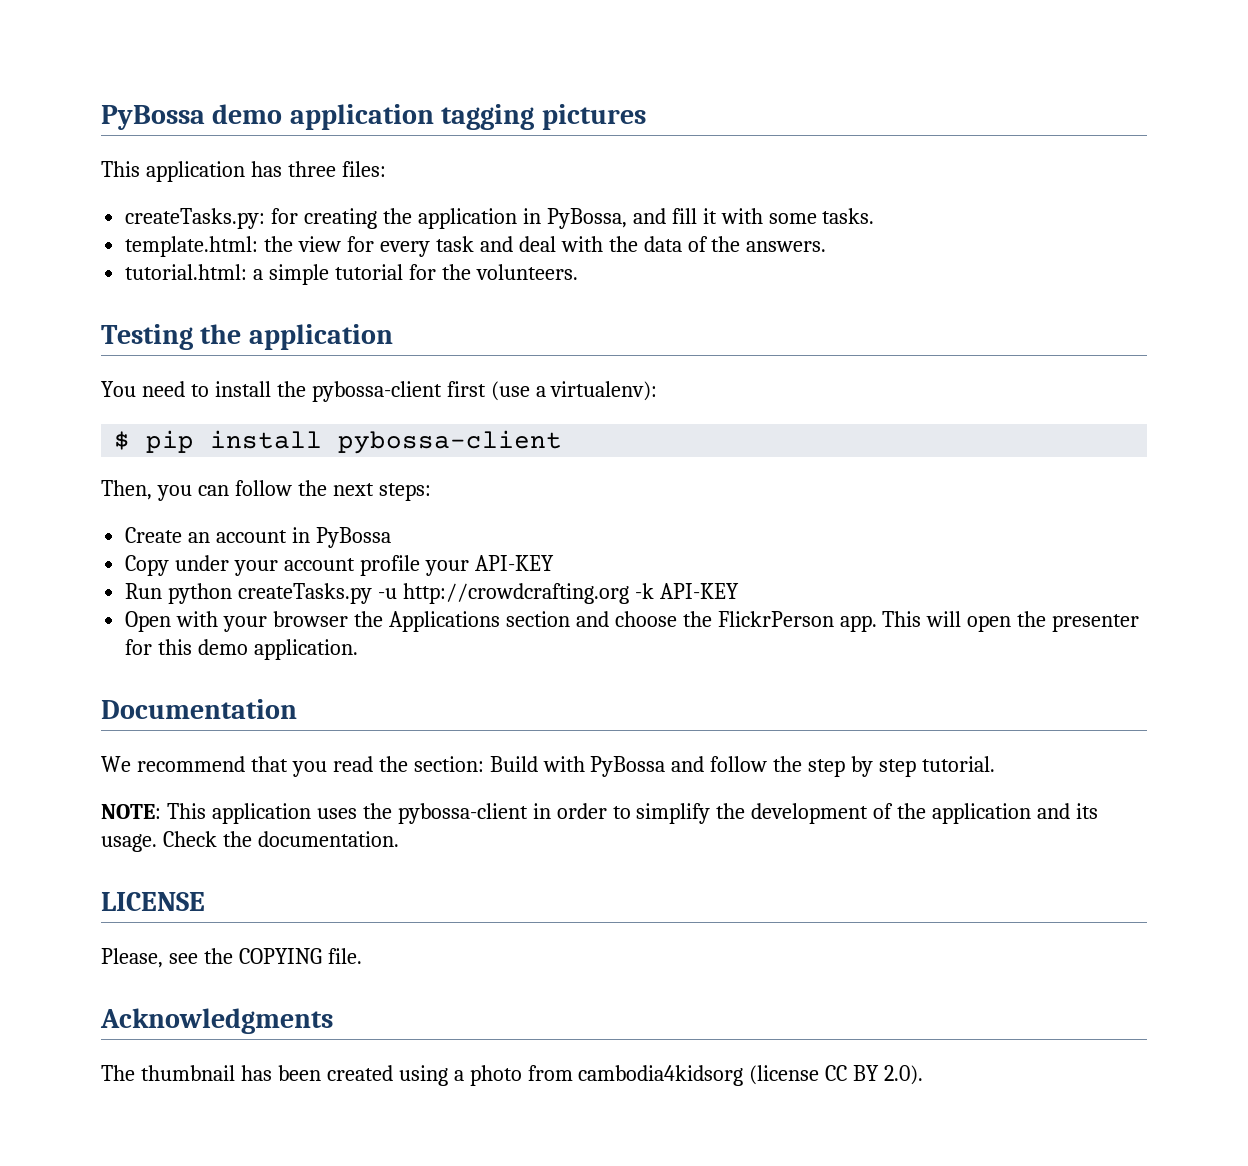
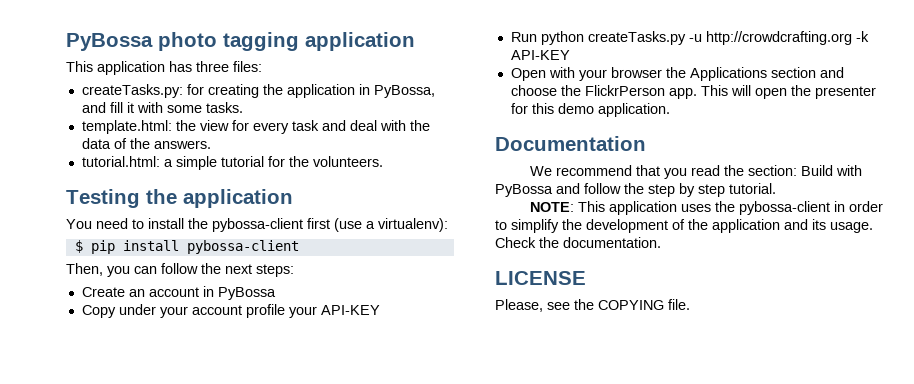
- PyBossa demo application tagging pictures
+ PyBossa photo tagging application
- Acknowledgments
- The thumbnail has been created using a photo from cambodia4kidsorg (license CC BY 2.0).

